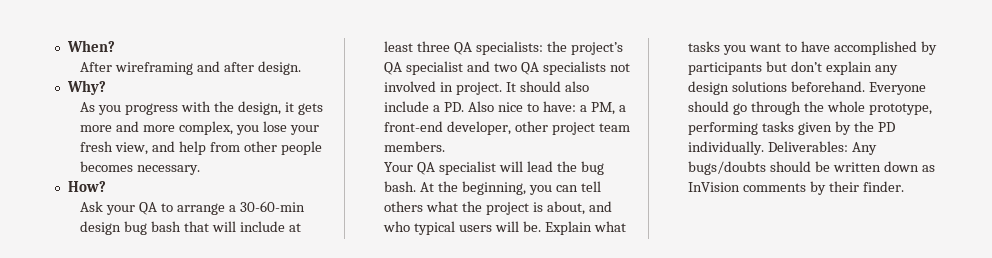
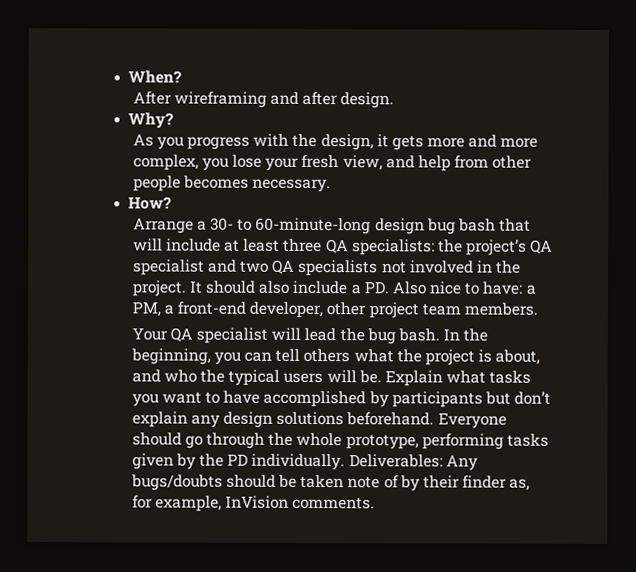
- Ask your QA to arrange a 30-60-min design bug bash that will include at least three QA specialists: the project’s QA specialist and two QA specialists not involved in project.
+ Arrange a 30- to 60-minute-long design bug bash that will include at least three QA specialists: the project’s QA specialist and two QA specialists not involved in the project.
- At the beginning, you can tell others what the project is about, and who typical users will be.
+ In the beginning, you can tell others what the project is about, and who the typical users will be.
- Deliverables: Any bugs/doubts should be written down as InVision comments by their finder.
+ Deliverables: Any bugs/doubts should be taken note of by their finder as, for example, InVision comments.

